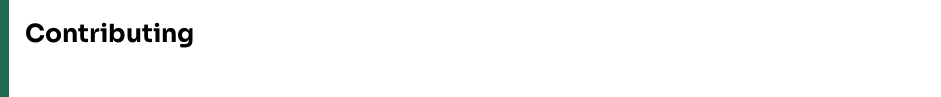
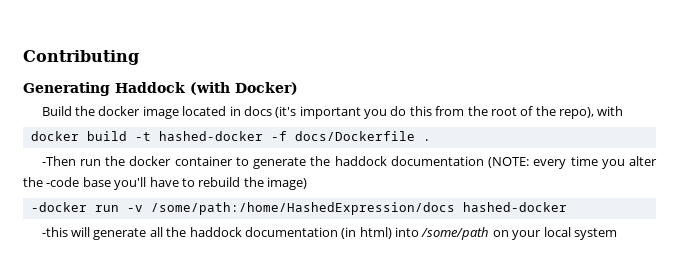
+ Generating Haddock (with Docker)
+ Build the docker image located in docs (it's important you do this from the root of the repo), with
+ docker build -t hashed-docker -f docs/Dockerfile .
+ -Then run the docker container to generate the haddock documentation (NOTE: every time you alter the -code base you'll have to rebuild the image)
+ -docker run -v /some/path:/home/HashedExpression/docs hashed-docker
+ -this will generate all the haddock documentation (in html) into /some/path on your local system

